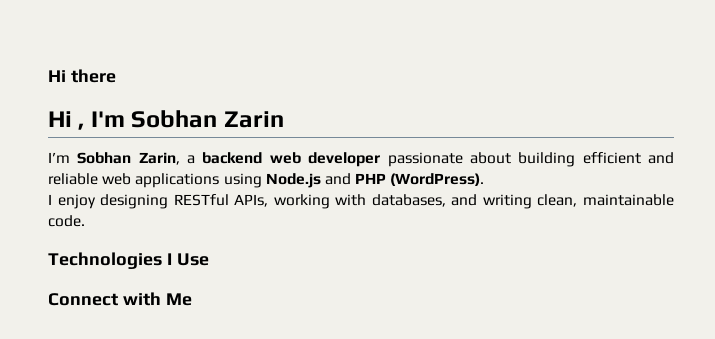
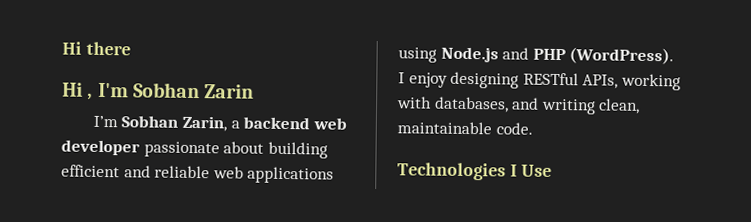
- Connect with Me

